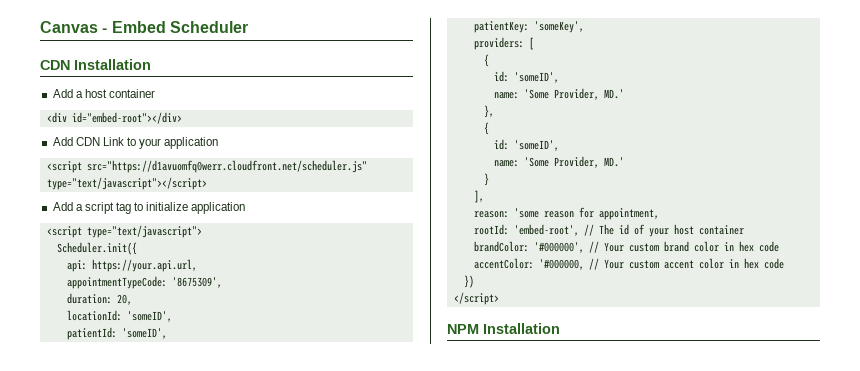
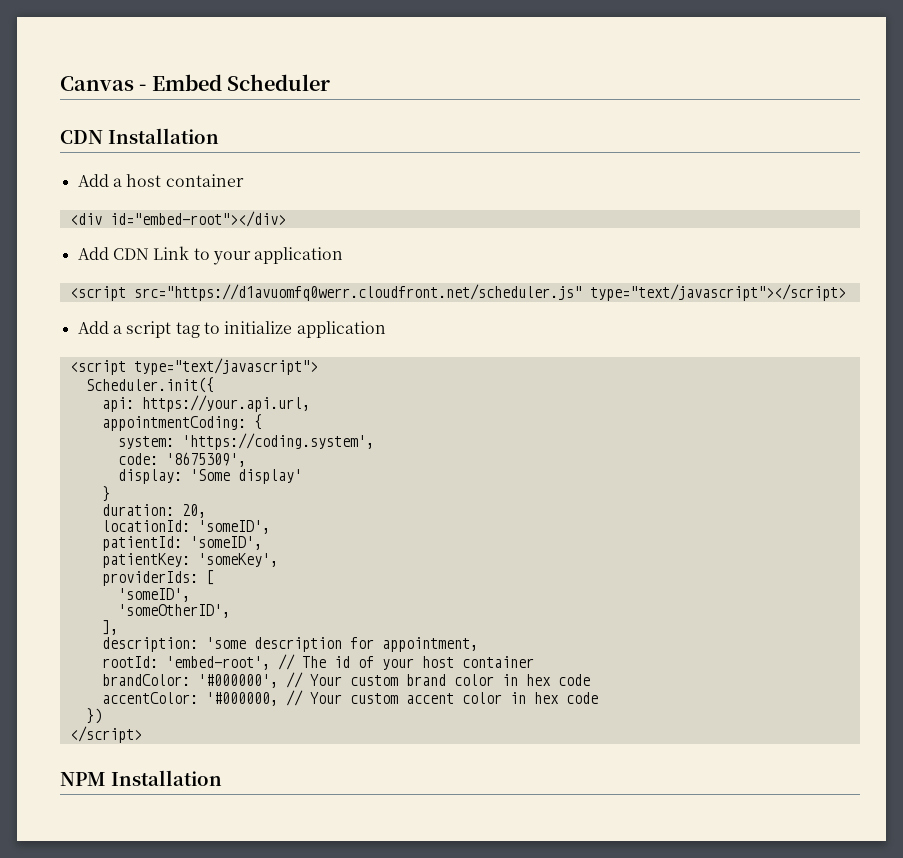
- appointmentTypeCode: '8675309',
+ appointmentCoding: {
+ system: 'https://coding.system',
+ code: '8675309',
+ display: 'Some display'
+ }
- providers: [
- {
- id: 'someID',
- name: 'Some Provider, MD.'
- },
- {
- id: 'someID',
- name: 'Some Provider, MD.'
- }
+ providerIds: [
+ 'someID',
+ 'someOtherID',
  ],
- reason: 'some reason for appointment,
+ description: 'some description for appointment,

